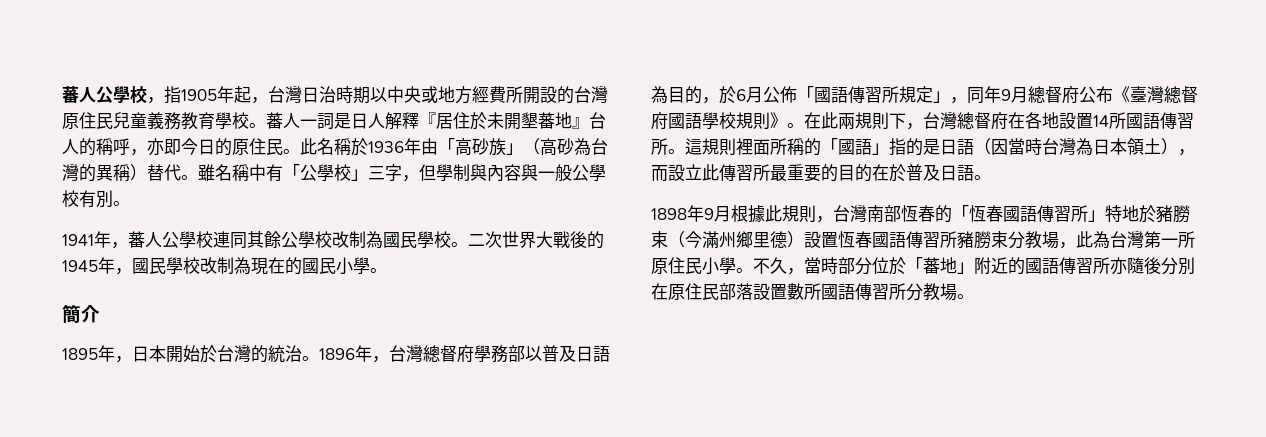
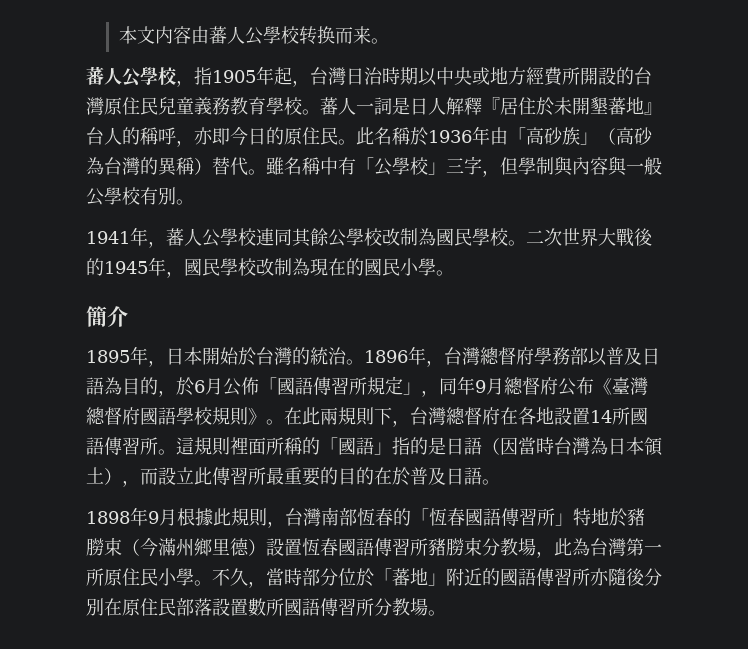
+ 本文内容由蕃人公學校转换而来。

